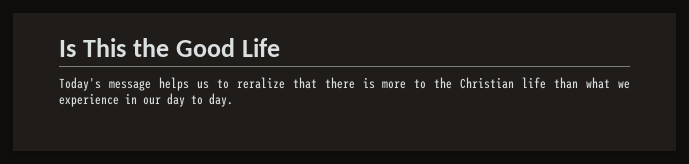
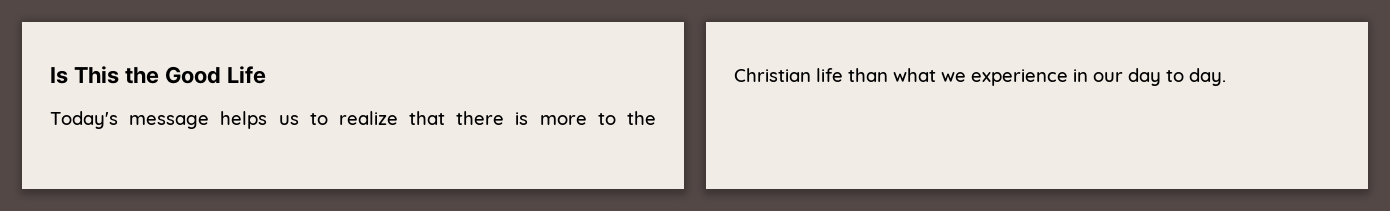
- Today's message helps us to reralize that there is more to the Christian life than what we experience in our day to day.
+ Today's message helps us to realize that there is more to the Christian life than what we experience in our day to day.

